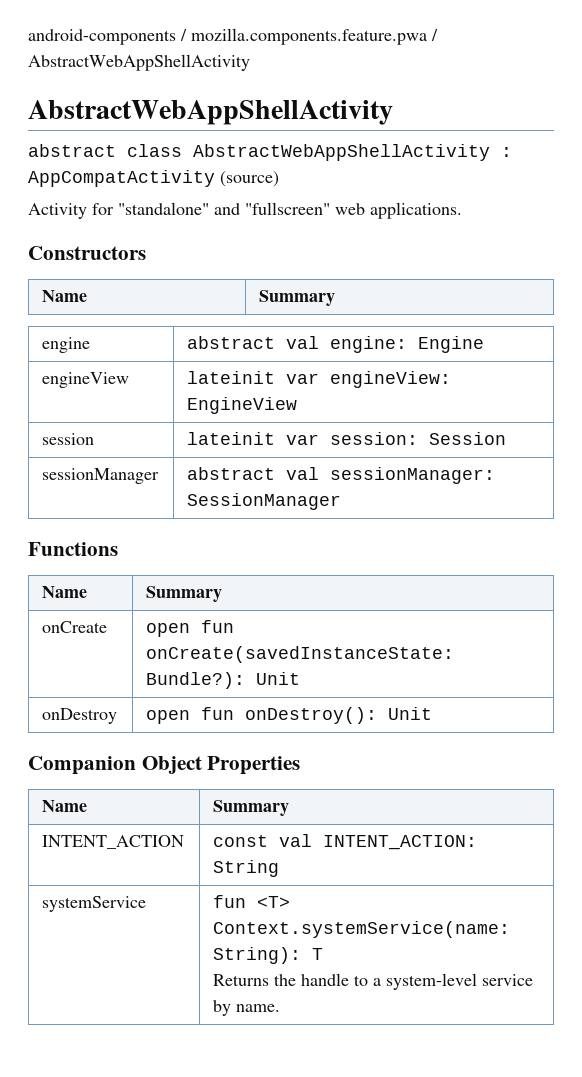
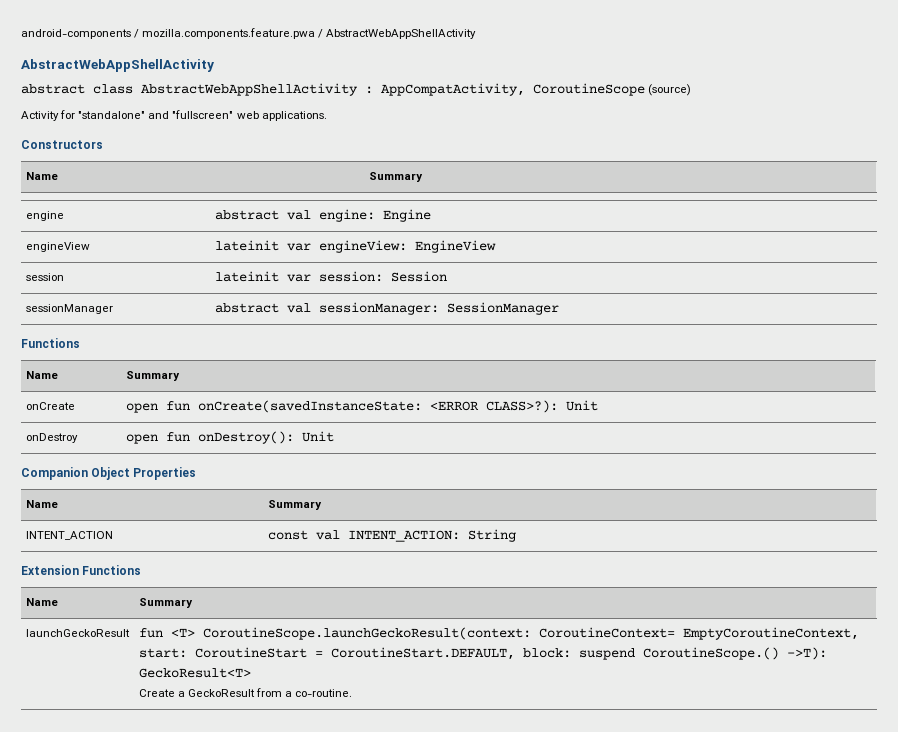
- abstract class AbstractWebAppShellActivity : AppCompatActivity (source)
+ abstract class AbstractWebAppShellActivity : AppCompatActivity, CoroutineScope (source)
- onCreate | open fun onCreate(savedInstanceState: Bundle?): Unit
+ onCreate | open fun onCreate(savedInstanceState: <ERROR CLASS>?): Unit
- systemService | fun <T> Context.systemService(name: String): T
- Returns the handle to a system-level service by name.
+ Extension Functions
+ Name | Summary
+ launchGeckoResult | fun <T> CoroutineScope.launchGeckoResult(context: CoroutineContext= EmptyCoroutineContext, start: CoroutineStart = CoroutineStart.DEFAULT, block: suspend CoroutineScope.() ->T): GeckoResult<T>
+ Create a GeckoResult from a co-routine.

